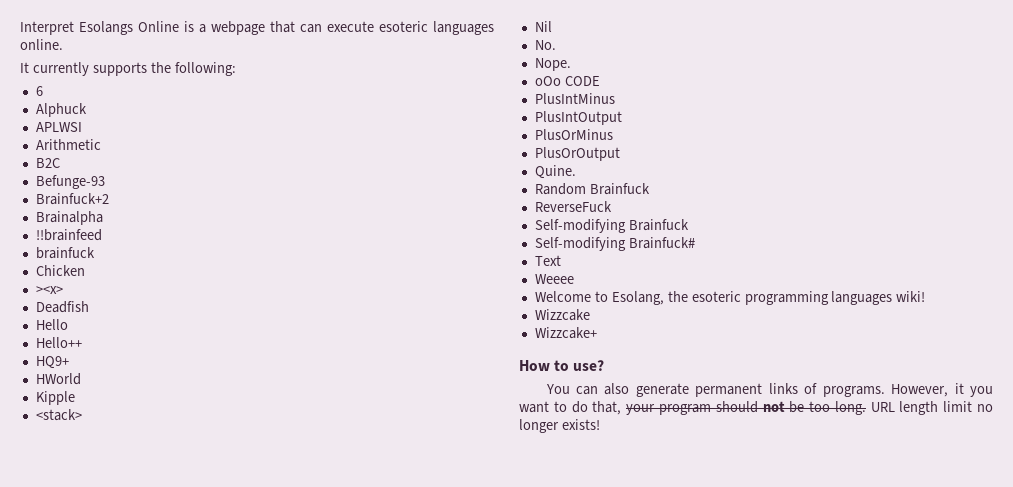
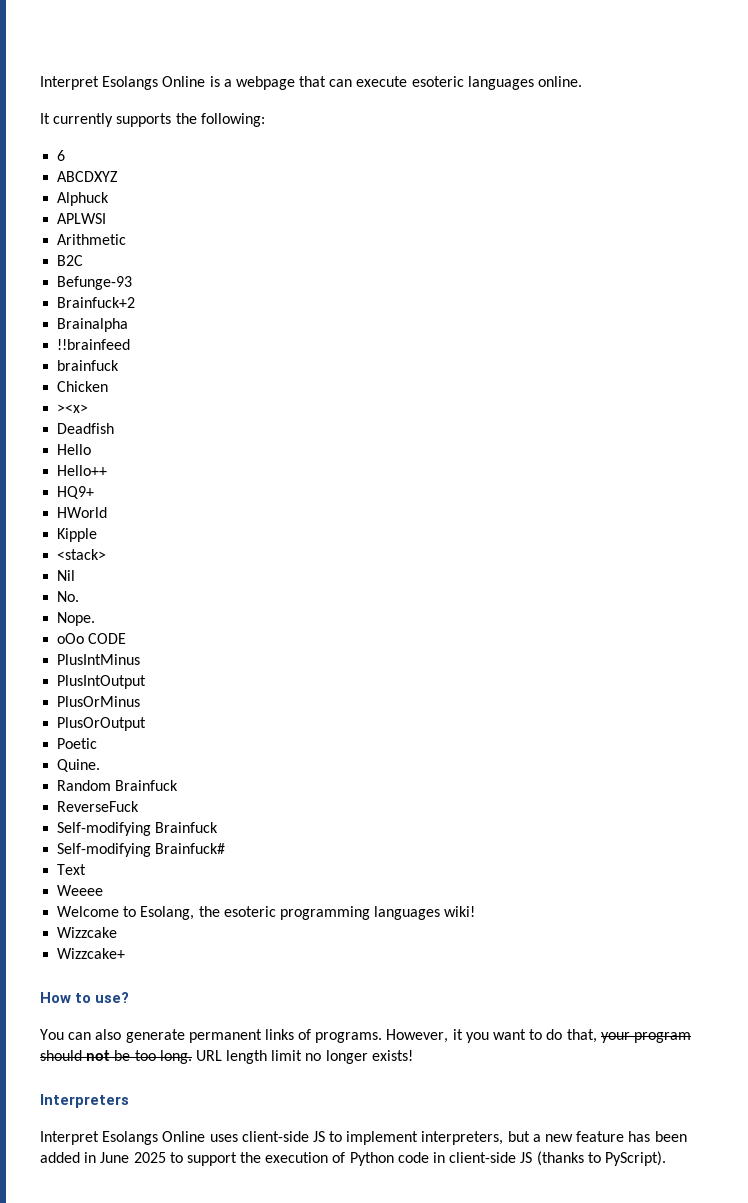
+ ABCDXYZ
+ Poetic
+ Interpreters
+ Interpret Esolangs Online uses client-side JS to implement interpreters, but a new feature has been added in June 2025 to support the execution of Python code in client-side JS (thanks to PyScript).

